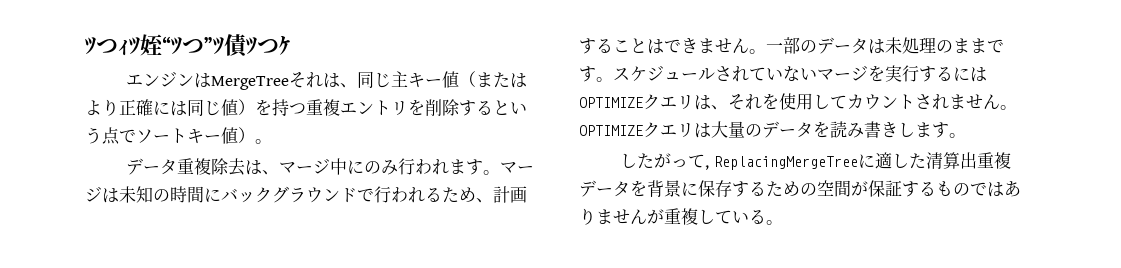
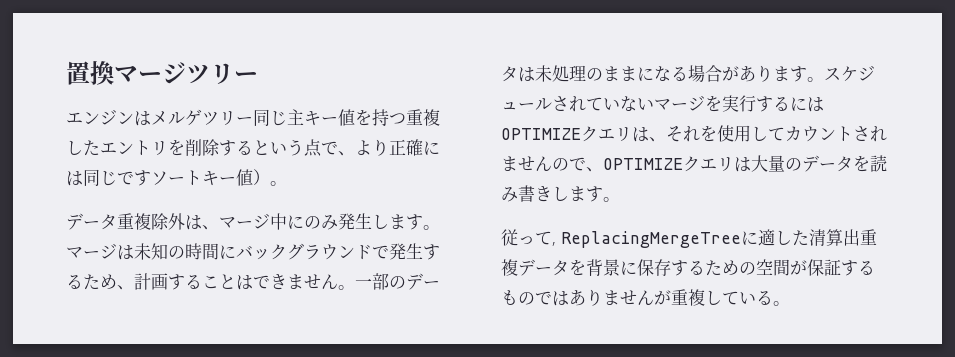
- ﾂつｨﾂ姪“ﾂつ”ﾂ債ﾂつｹ
- エンジンはMergeTreeそれは、同じ主キー値（またはより正確には同じ値）を持つ重複エントリを削除するという点でソートキー値）。
+ 置換マージツリー
+ エンジンはメルゲツリー同じ主キー値を持つ重複したエントリを削除するという点で、より正確には同じですソートキー値）。
- データ重複除去は、マージ中にのみ行われます。
+ データ重複除外は、マージ中にのみ発生します。
- マージは未知の時間にバックグラウンドで行われるため、計画することはできません。
+ マージは未知の時間にバックグラウンドで発生するため、計画することはできません。
- 一部のデータは未処理のままです。
+ 一部のデータは未処理のままになる場合があります。
- スケジュールされていないマージを実行するにはOPTIMIZEクエリは、それを使用してカウントされません。OPTIMIZEクエリは大量のデータを読み書きします。
+ スケジュールされていないマージを実行するにはOPTIMIZEクエリは、それを使用してカウントされませんので、OPTIMIZEクエリは大量のデータを読み書きします。
- したがって, ReplacingMergeTreeに適した清算出重複データを背景に保存するための空間が保証するものではありませんが重複している。
+ 従って, ReplacingMergeTreeに適した清算出重複データを背景に保存するための空間が保証するものではありませんが重複している。

